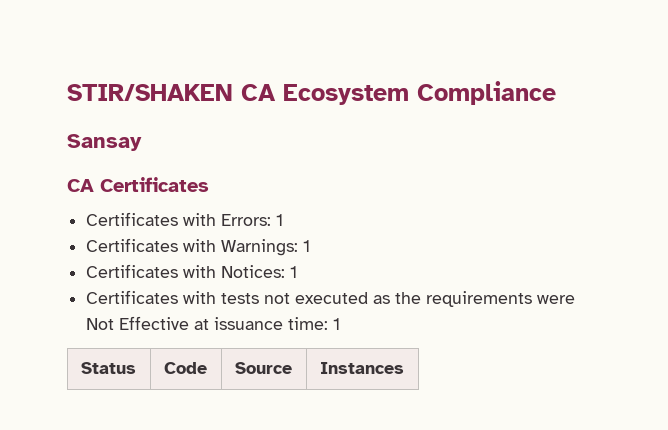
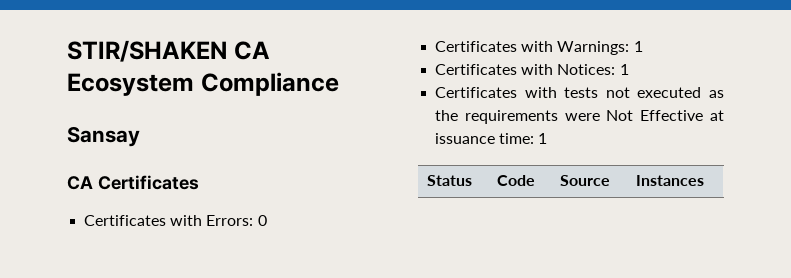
- Certificates with Errors: 1
+ Certificates with Errors: 0

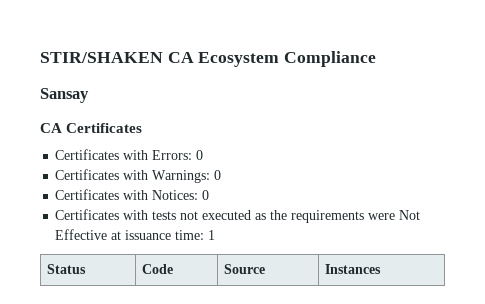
- Certificates with Warnings: 1
+ Certificates with Warnings: 0
- Certificates with Notices: 1
+ Certificates with Notices: 0

